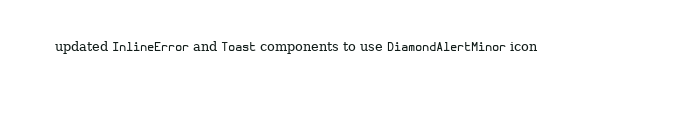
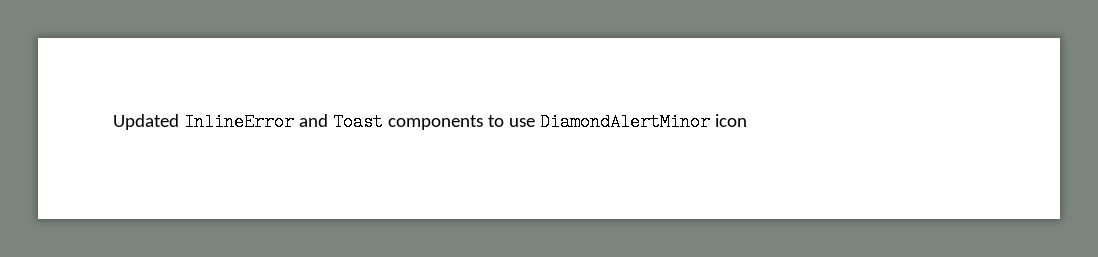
- updated InlineError and Toast components to use DiamondAlertMinor icon
+ Updated InlineError and Toast components to use DiamondAlertMinor icon

